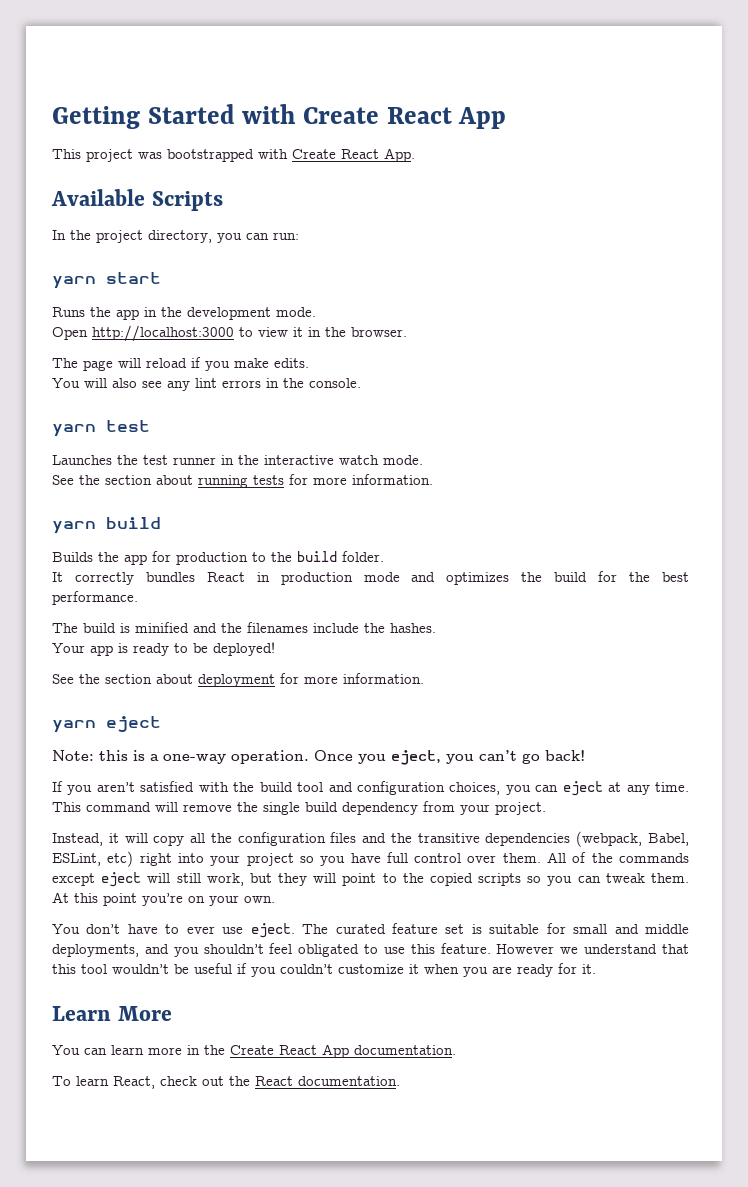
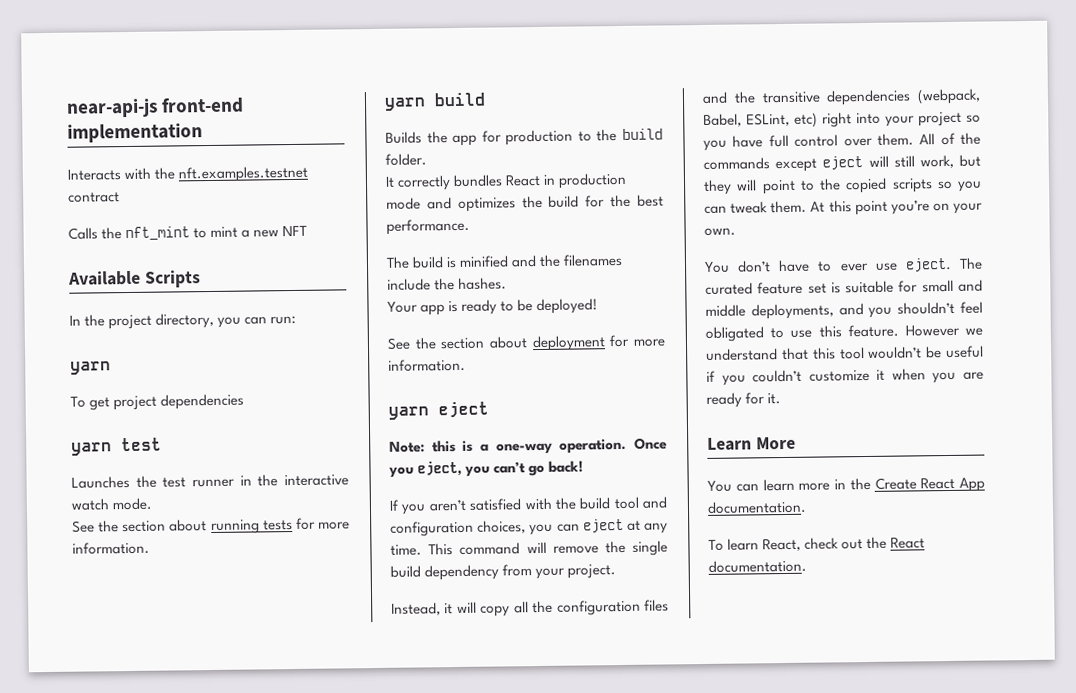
- Getting Started with Create React App
- This project was bootstrapped with Create React App.
+ near-api-js front-end implementation
+ Interacts with the nft.examples.testnet contract
+ Calls the nft_mint to mint a new NFT
  In the project directory, you can run:
- yarn start
- Runs the app in the development mode.
- Open http://localhost:3000 to view it in the browser.
- The page will reload if you make edits.
- You will also see any lint errors in the console.
+ yarn
+ To get project dependencies

